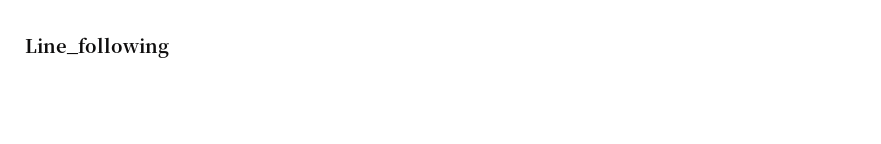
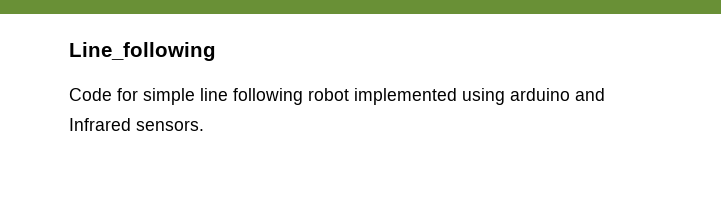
+ Code for simple line following robot implemented using arduino and Infrared sensors.

